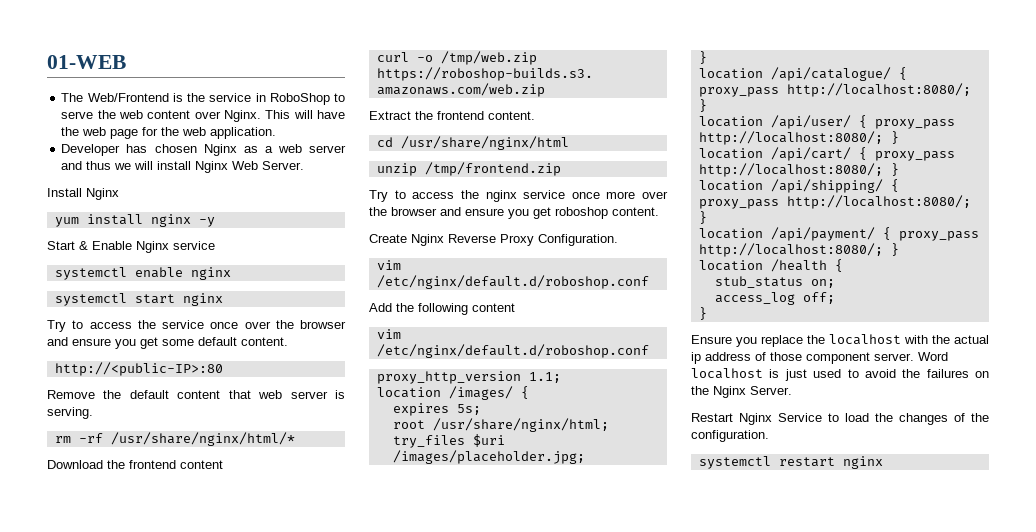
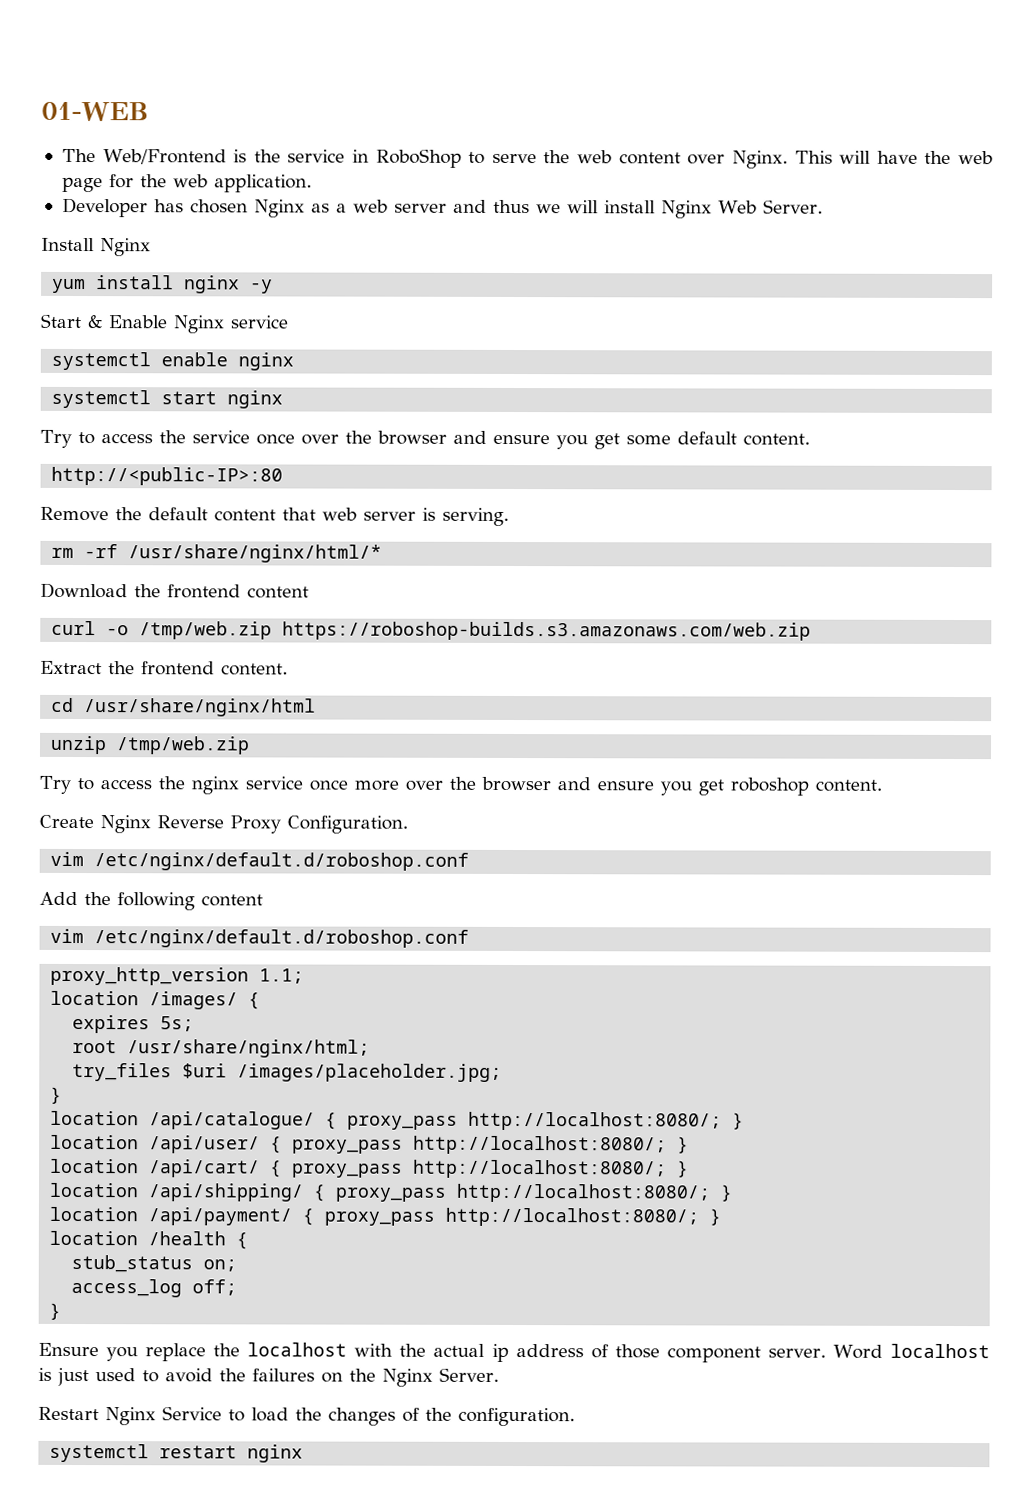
- unzip /tmp/frontend.zip
+ unzip /tmp/web.zip

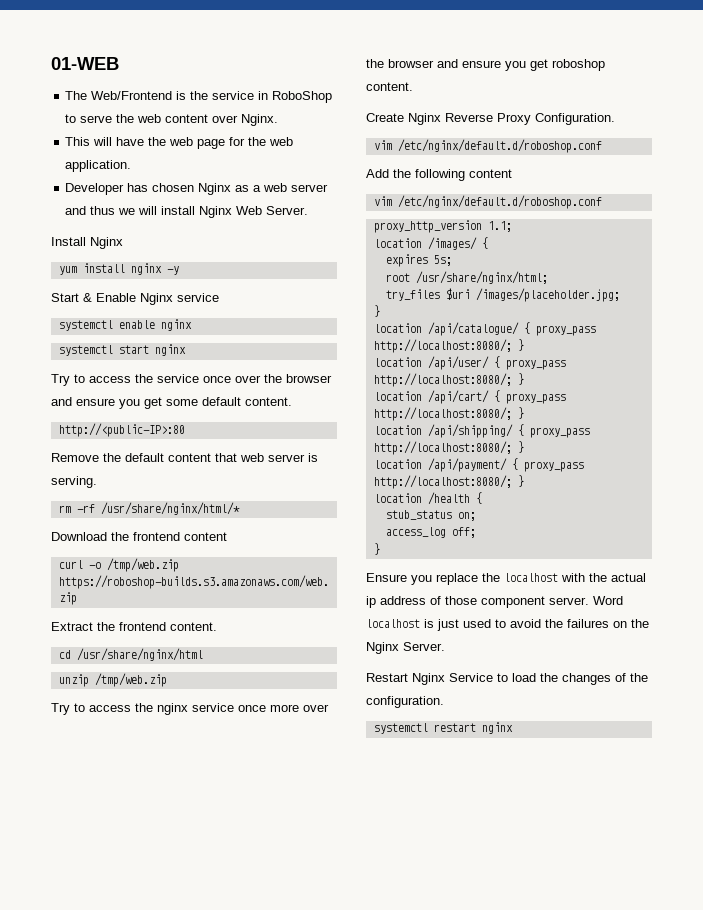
- The Web/Frontend is the service in RoboShop to serve the web content over Nginx. This will have the web page for the web application.
+ The Web/Frontend is the service in RoboShop to serve the web content over Nginx.
+ This will have the web page for the web application.

